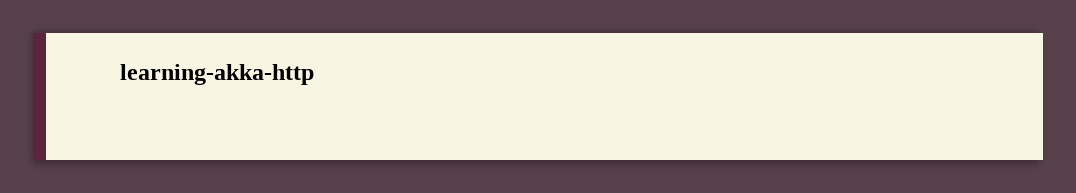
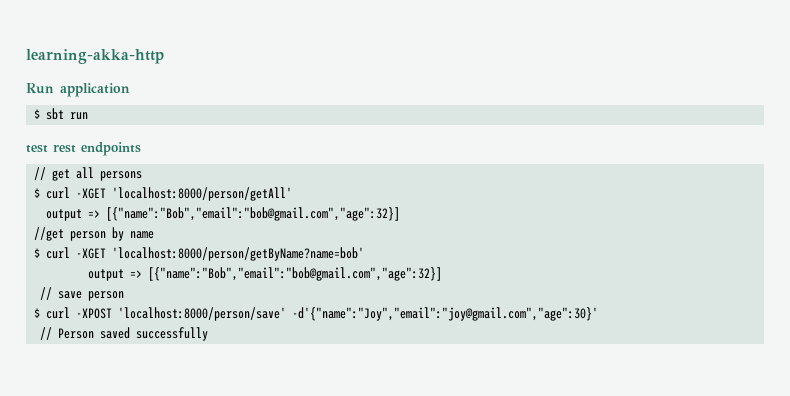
+ Run application
+ $ sbt run
+ test rest endpoints
+ // get all persons
+ $ curl -XGET 'localhost:8000/person/getAll'
+ output => [{"name":"Bob","email":"bob@gmail.com","age":32}]
+ //get person by name
+ $ curl -XGET 'localhost:8000/person/getByName?name=bob'
+ output => [{"name":"Bob","email":"bob@gmail.com","age":32}]
+ // save person
+ $ curl -XPOST 'localhost:8000/person/save' -d'{"name":"Joy","email":"joy@gmail.com","age":30}'
+ // Person saved successfully

